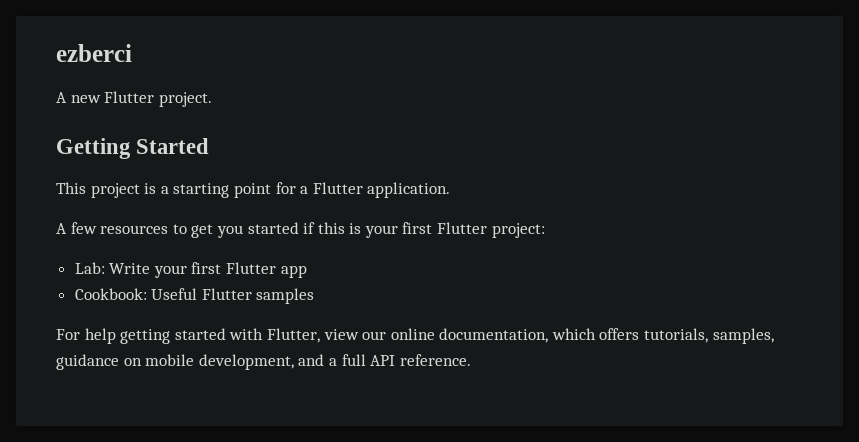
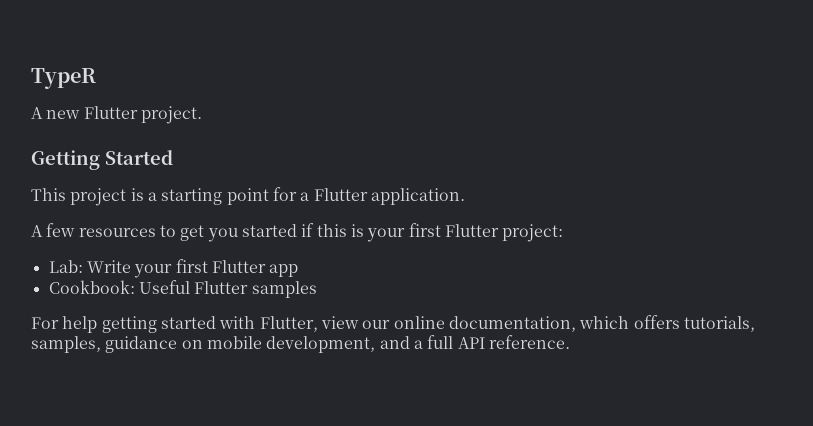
- ezberci
+ TypeR

